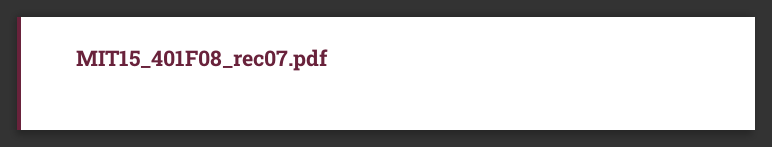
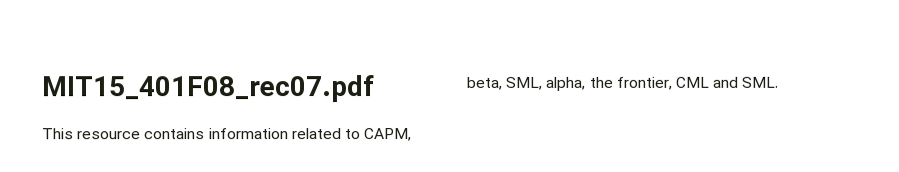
+ This resource contains information related to CAPM, beta, SML, alpha, the frontier, CML and SML.

